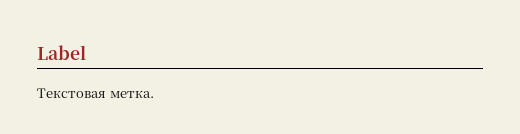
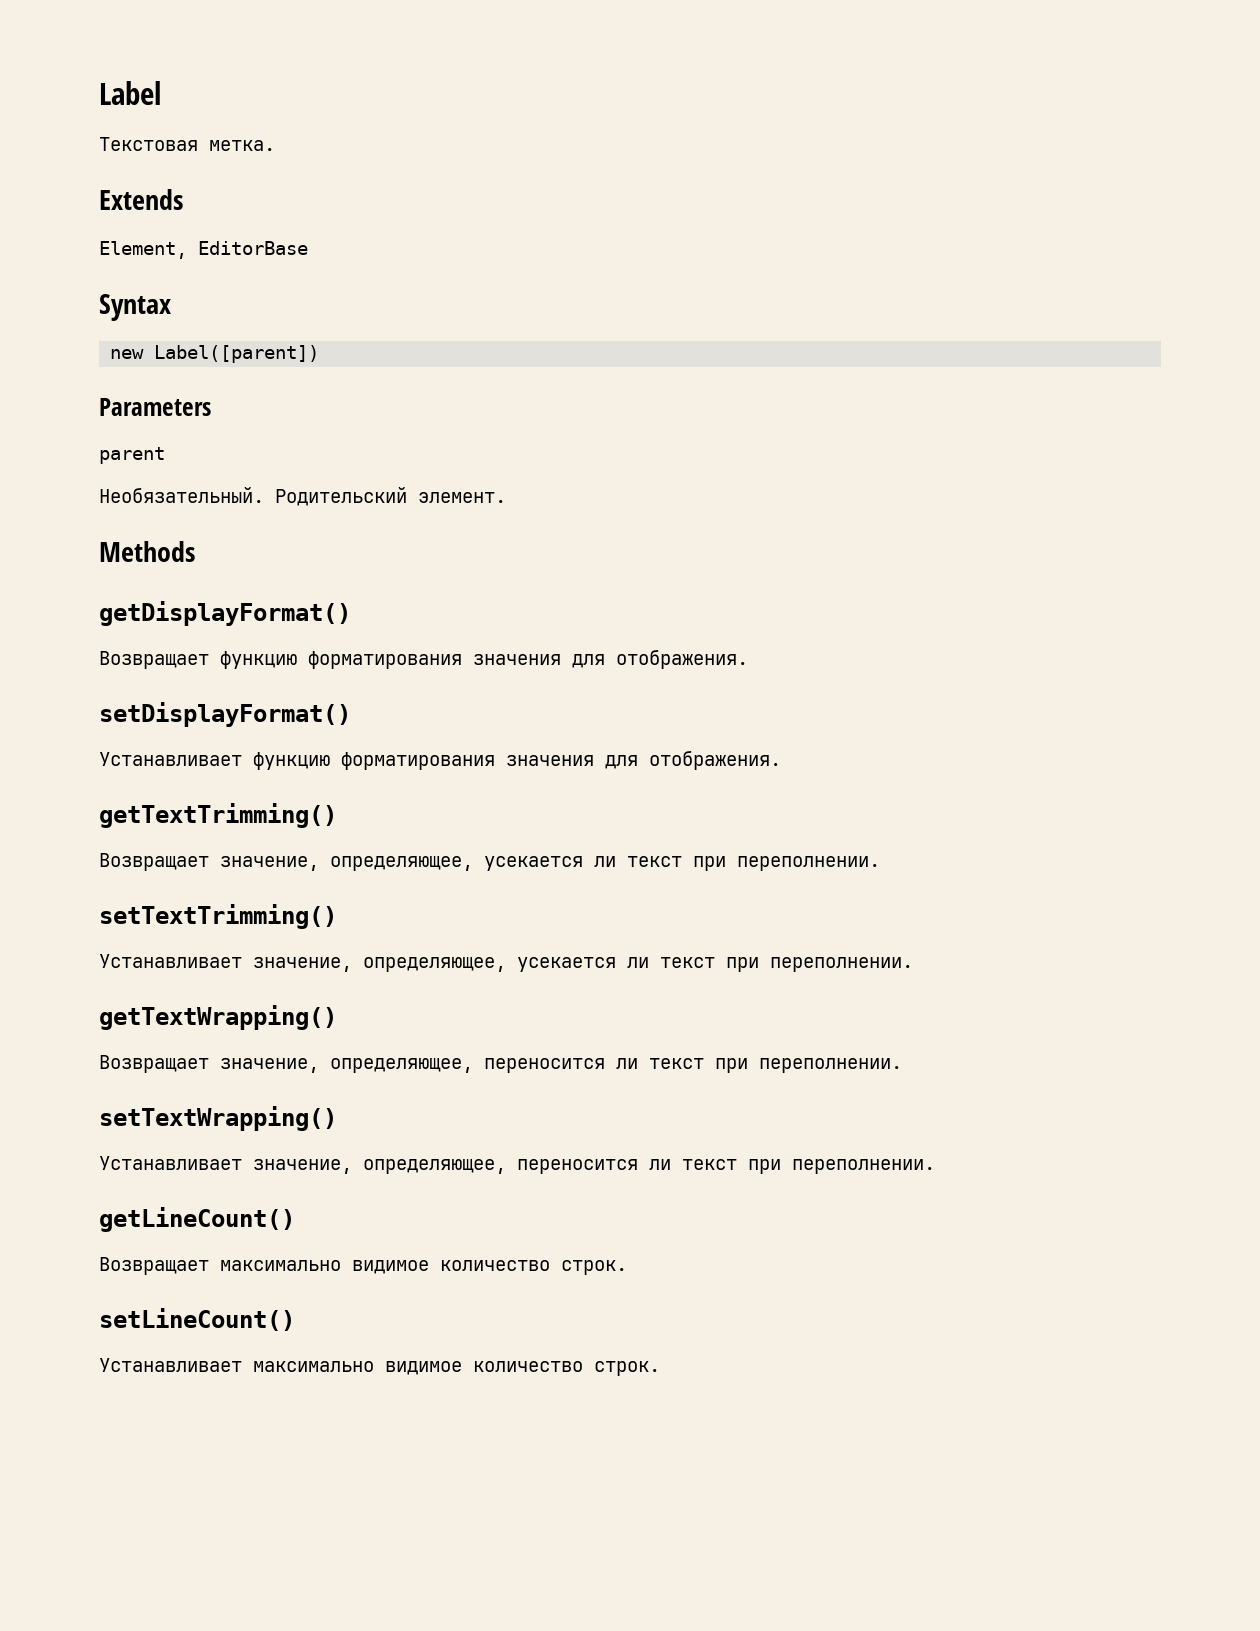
+ Extends
+ Element, EditorBase
+ Syntax
+ new Label([parent])
+ Parameters
+ parent
+ Необязательный. Родительский элемент.
+ Methods
+ getDisplayFormat()
+ Возвращает функцию форматирования значения для отображения.
+ setDisplayFormat()
+ Устанавливает функцию форматирования значения для отображения.
+ getTextTrimming()
+ Возвращает значение, определяющее, усекается ли текст при переполнении.
+ setTextTrimming()
+ Устанавливает значение, определяющее, усекается ли текст при переполнении.
+ getTextWrapping()
+ Возвращает значение, определяющее, переносится ли текст при переполнении.
+ setTextWrapping()
+ Устанавливает значение, определяющее, переносится ли текст при переполнении.
+ getLineCount()
+ Возвращает максимально видимое количество строк.
+ setLineCount()
+ Устанавливает максимально видимое количество строк.

